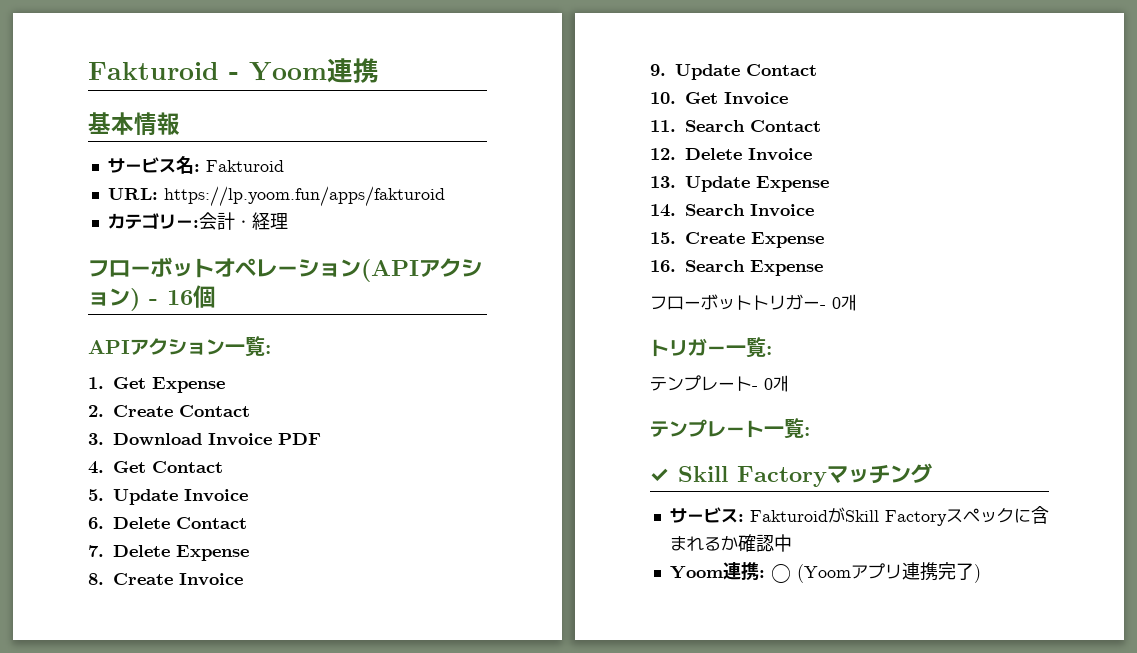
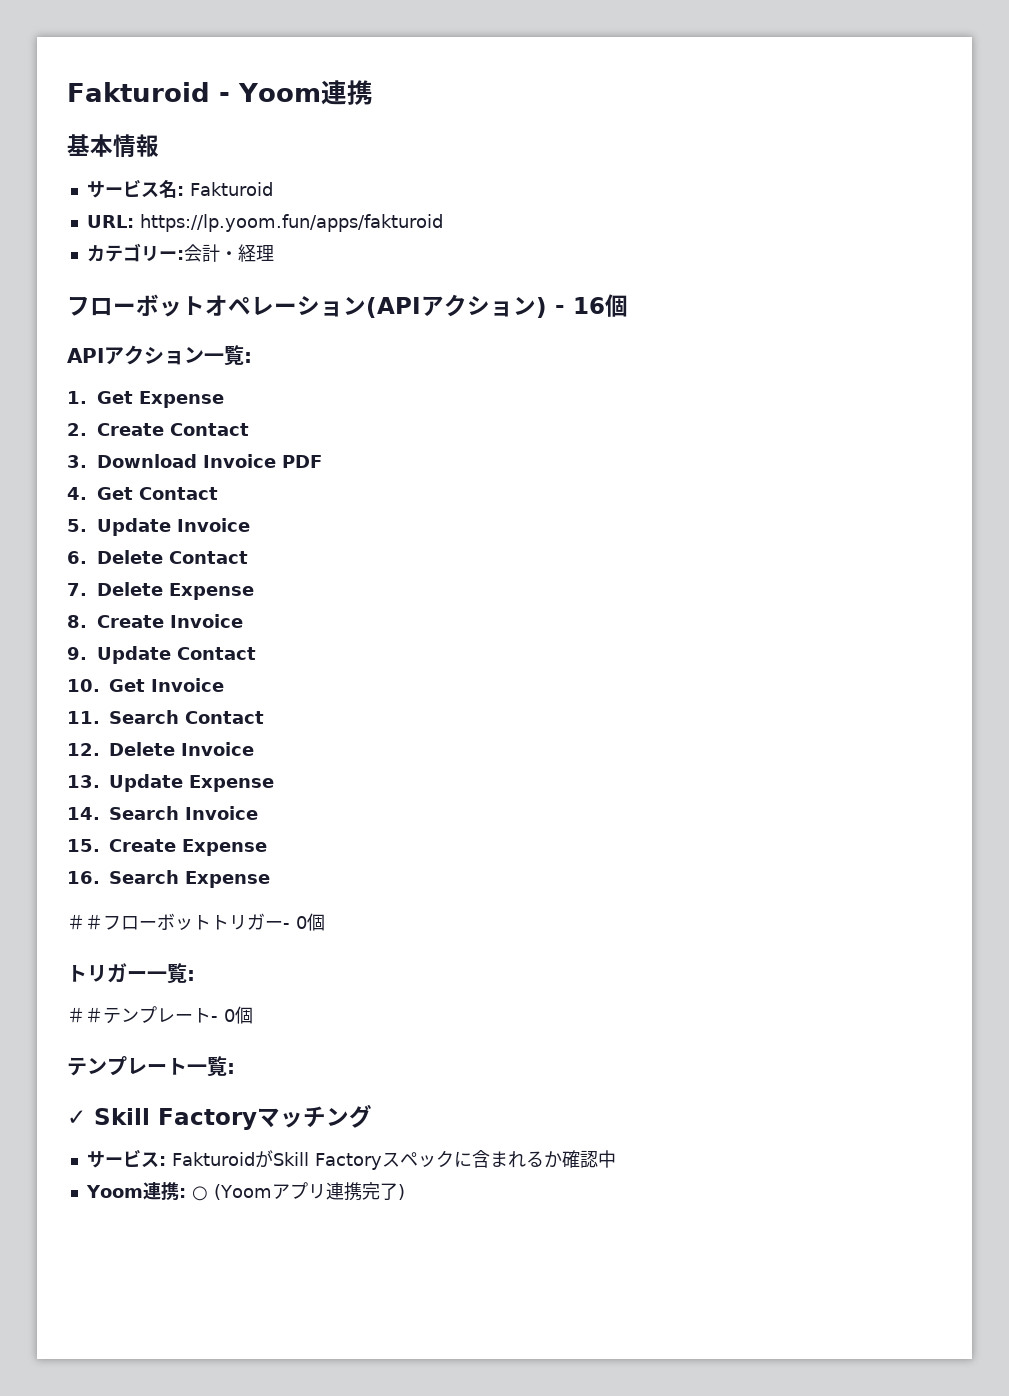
- フローボットトリガー- 0개
+ ＃＃フローボットトリガー- 0個
- テンプレート- 0개
+ ＃＃テンプレート- 0個

